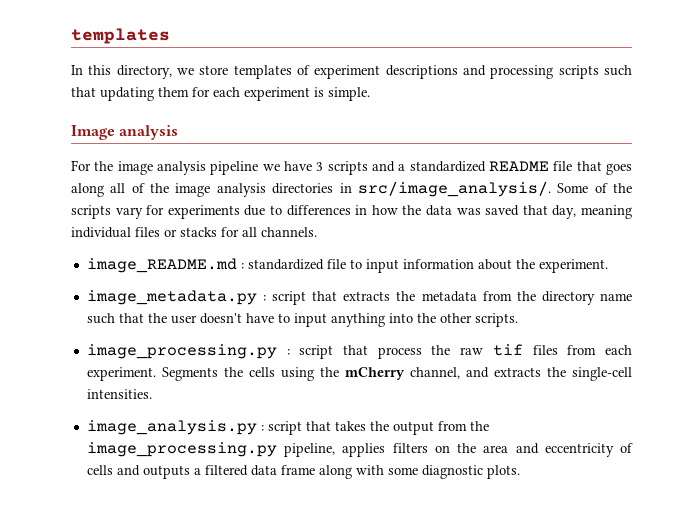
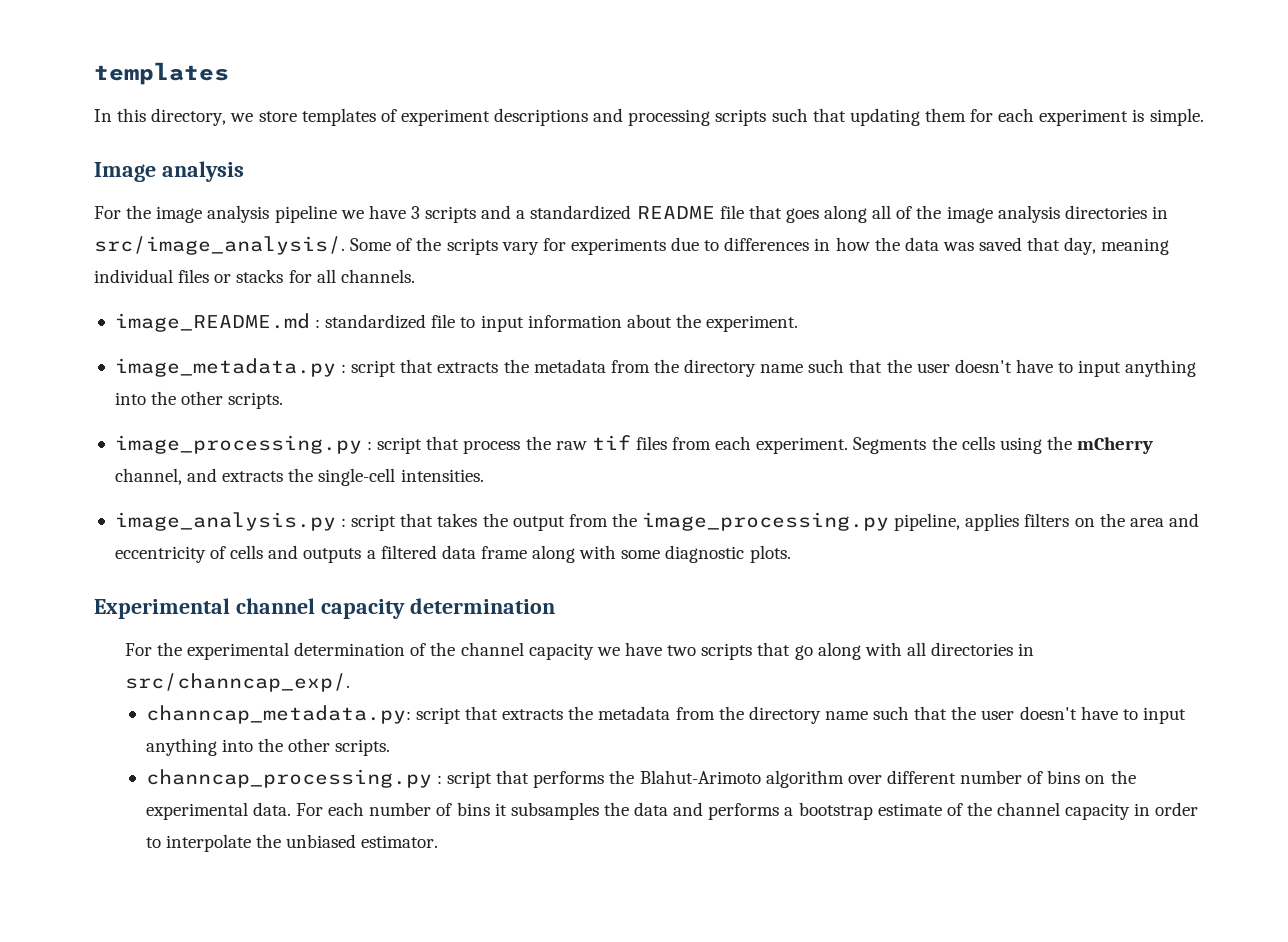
+ Experimental channel capacity determination
+ For the experimental determination of the channel capacity we have two scripts that go along with all directories in src/channcap_exp/.
+ channcap_metadata.py: script that extracts the metadata from the directory name such that the user doesn't have to input anything into the other scripts.
+ channcap_processing.py : script that performs the Blahut-Arimoto algorithm over different number of bins on the experimental data. For each number of bins it subsamples the data and performs a bootstrap estimate of the channel capacity in order to interpolate the unbiased estimator.

